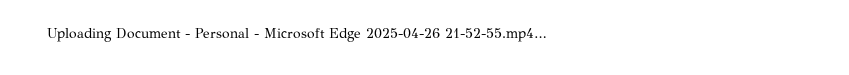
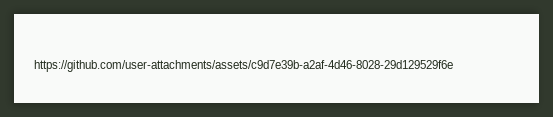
- Uploading Document - Personal - Microsoft Edge 2025-04-26 21-52-55.mp4…
+ https://github.com/user-attachments/assets/c9d7e39b-a2af-4d46-8028-29d129529f6e

